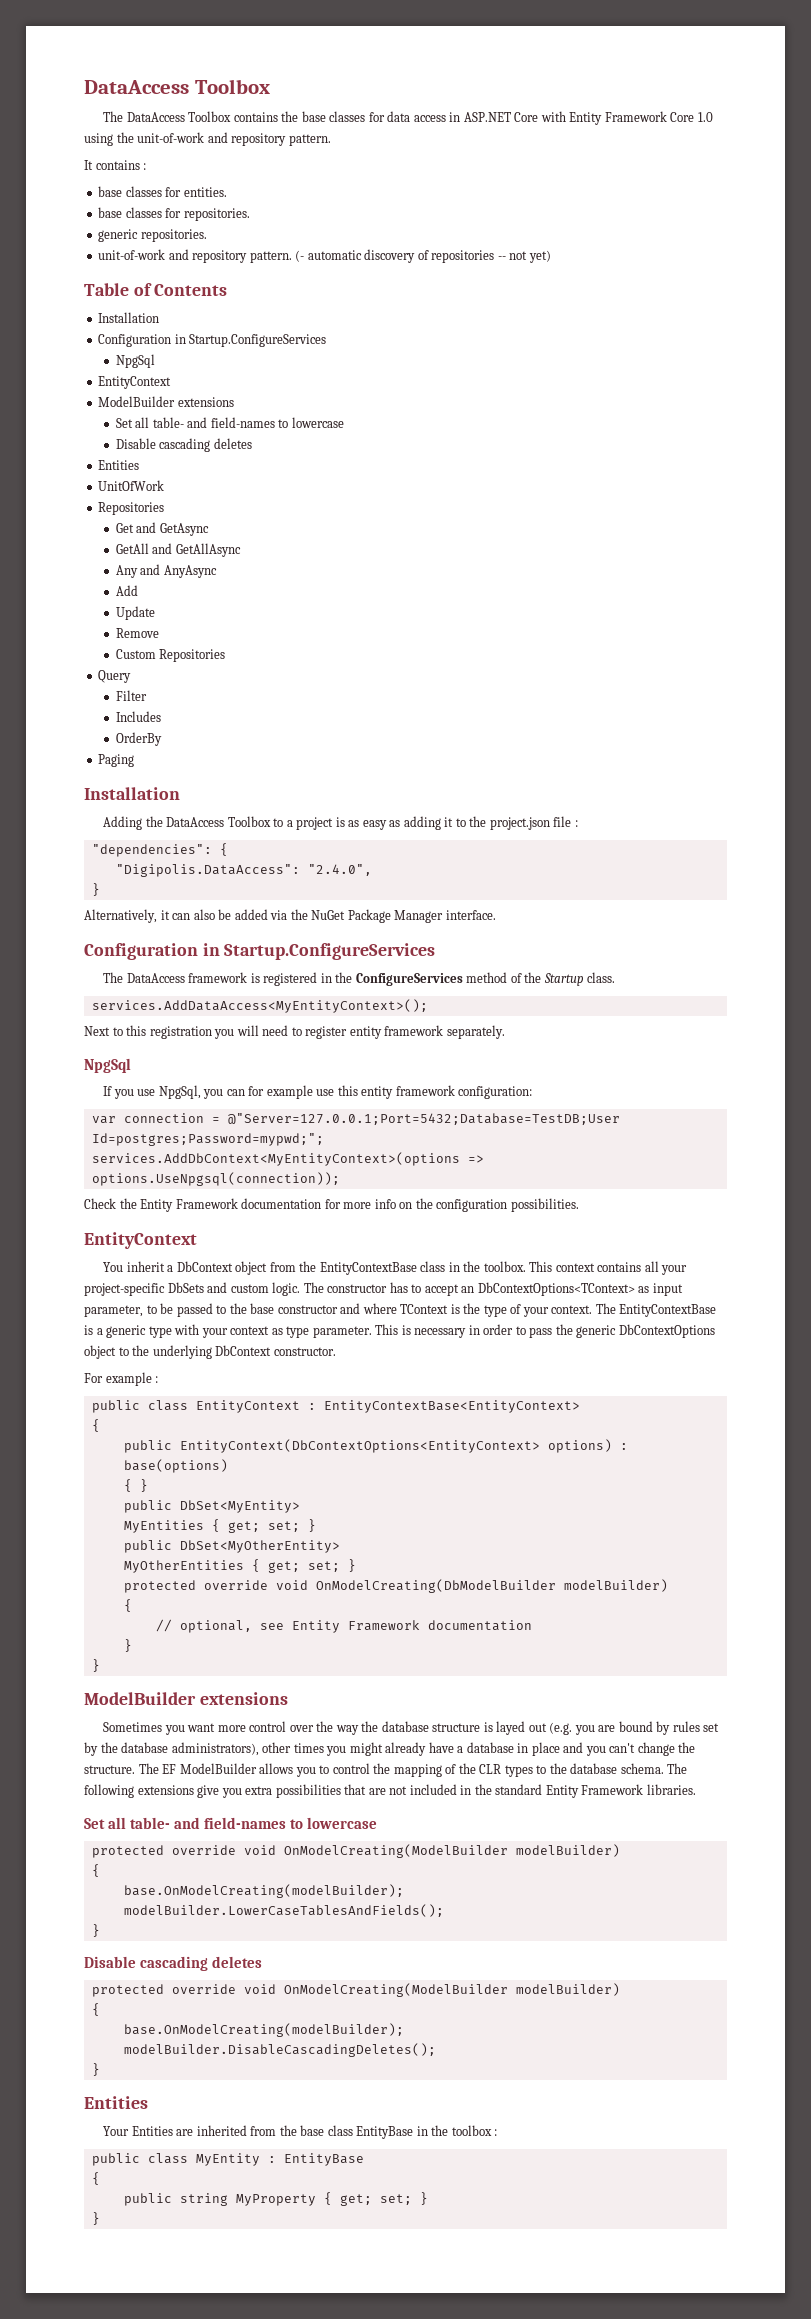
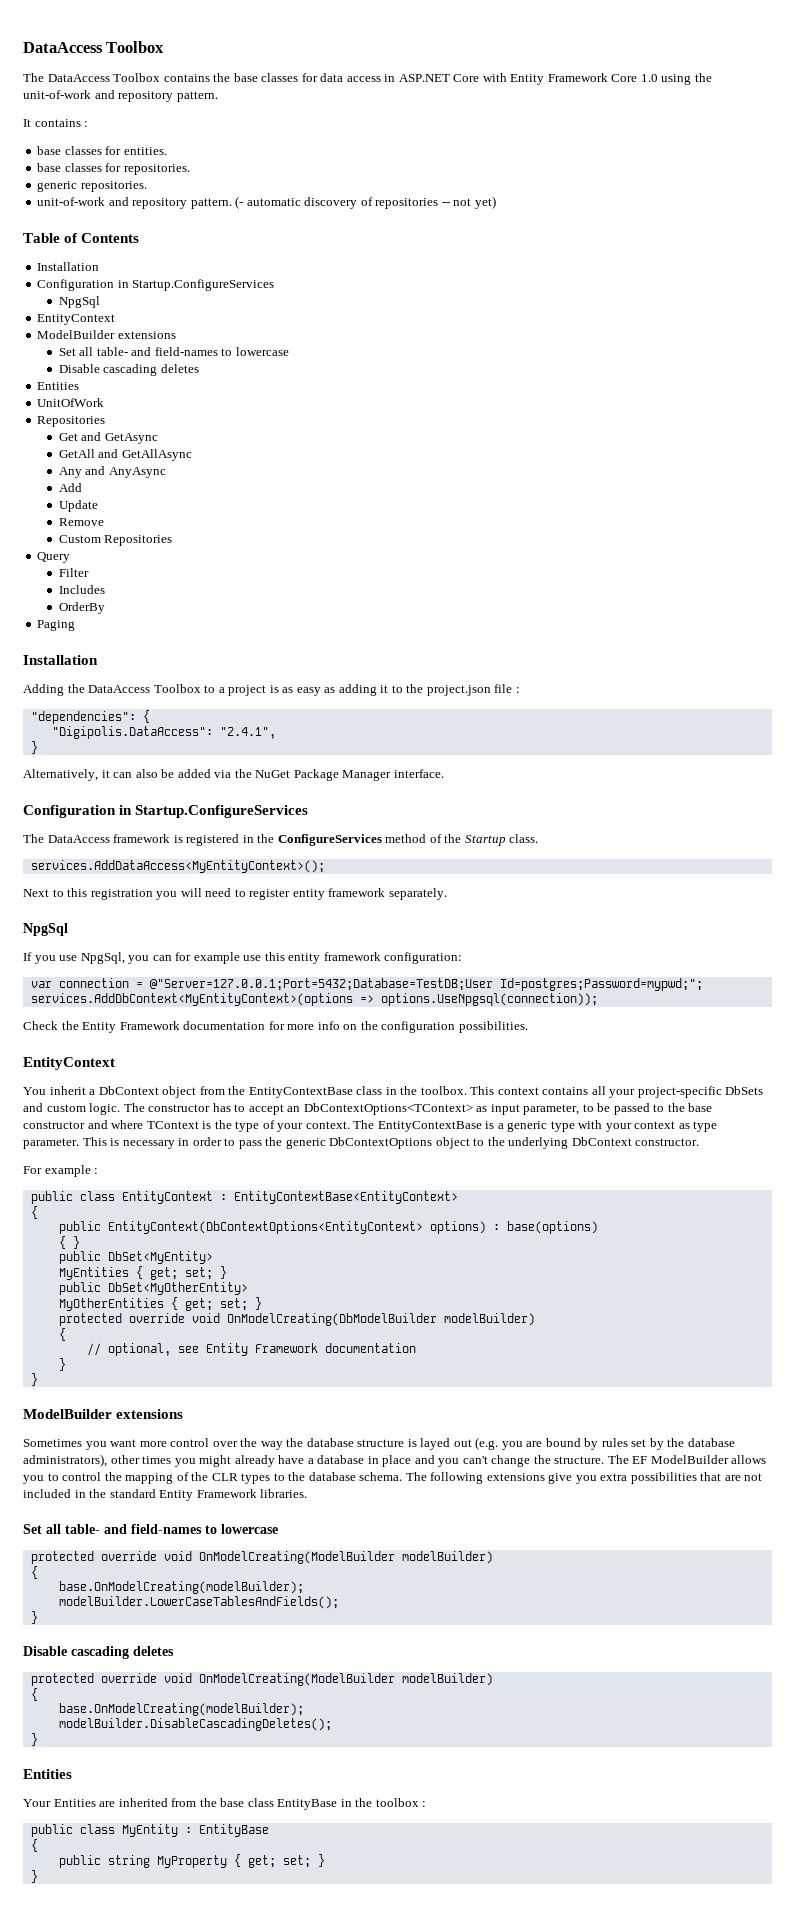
- "Digipolis.DataAccess": "2.4.0",
+ "Digipolis.DataAccess": "2.4.1",

